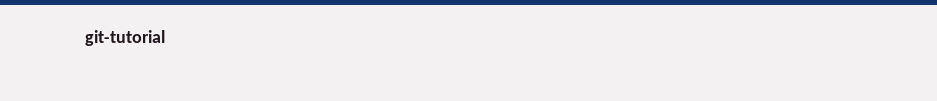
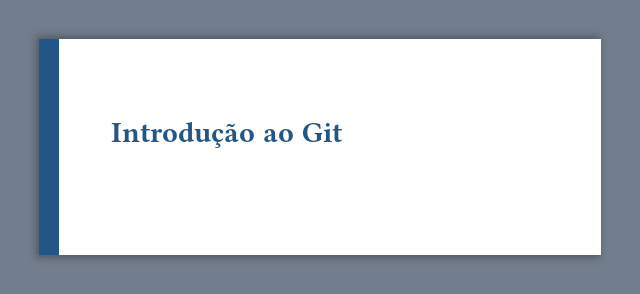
- git-tutorial
+ Introdução ao Git

